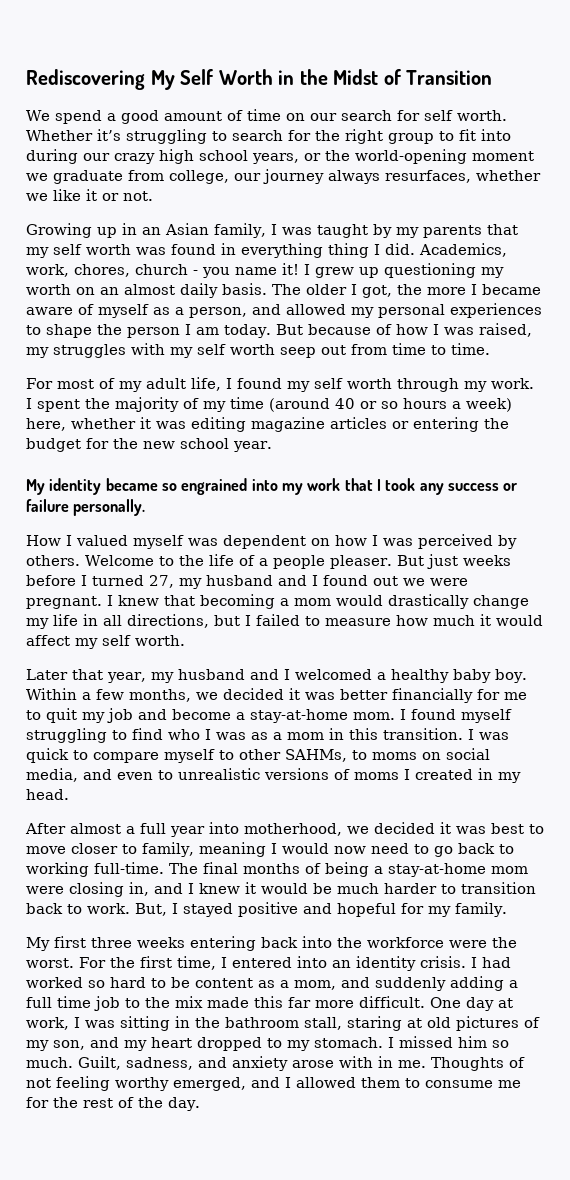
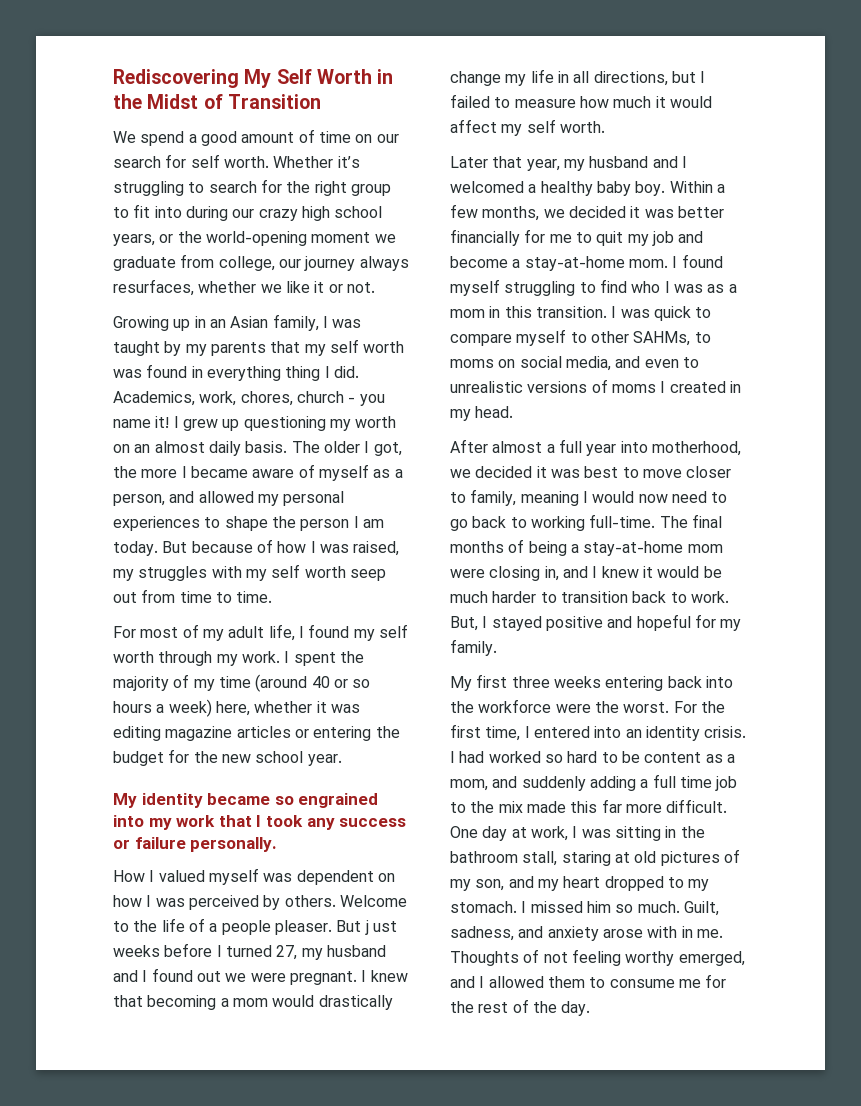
- But just weeks before I turned 27, my husband and I found out we were pregnant.
+ But j ust weeks before I turned 27, my husband and I found out we were pregnant.

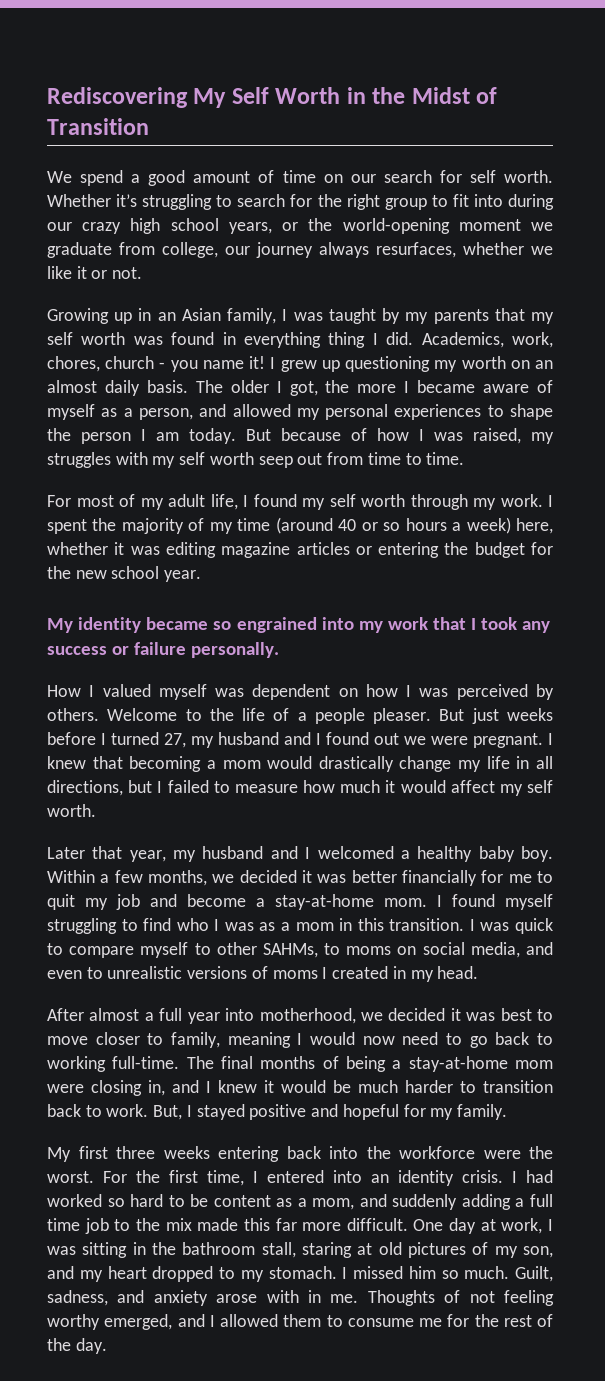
- But j ust weeks before I turned 27, my husband and I found out we were pregnant.
+ But just weeks before I turned 27, my husband and I found out we were pregnant.

